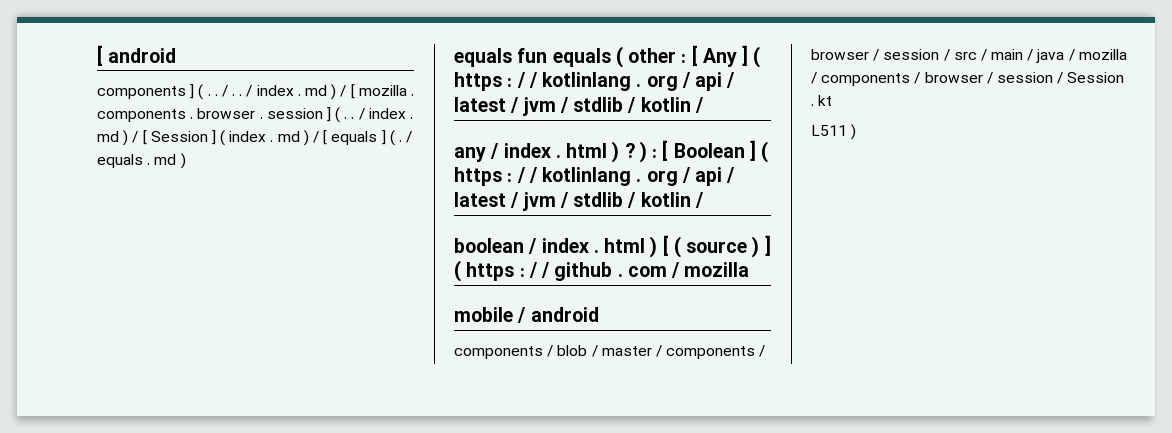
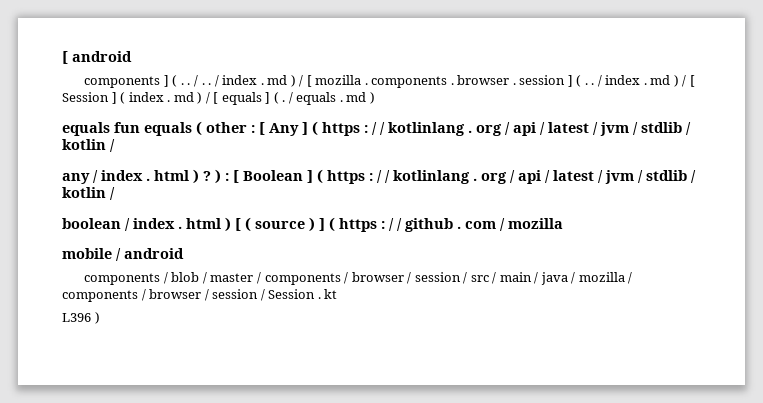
- L511 )
+ L396 )

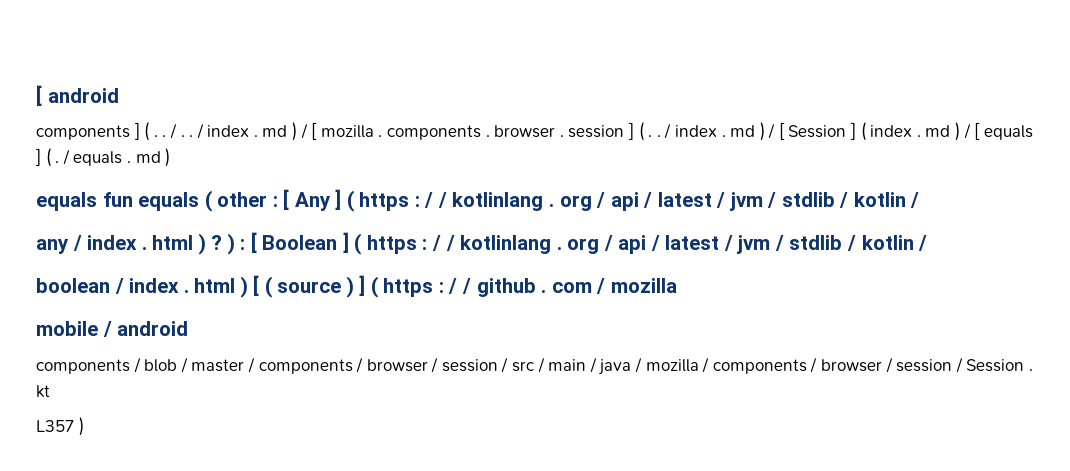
- L396 )
+ L357 )

